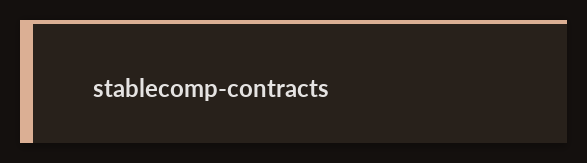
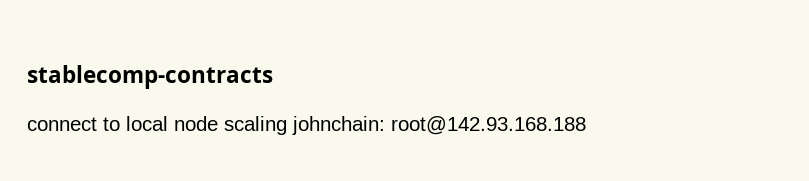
+ connect to local node scaling johnchain: root@142.93.168.188

